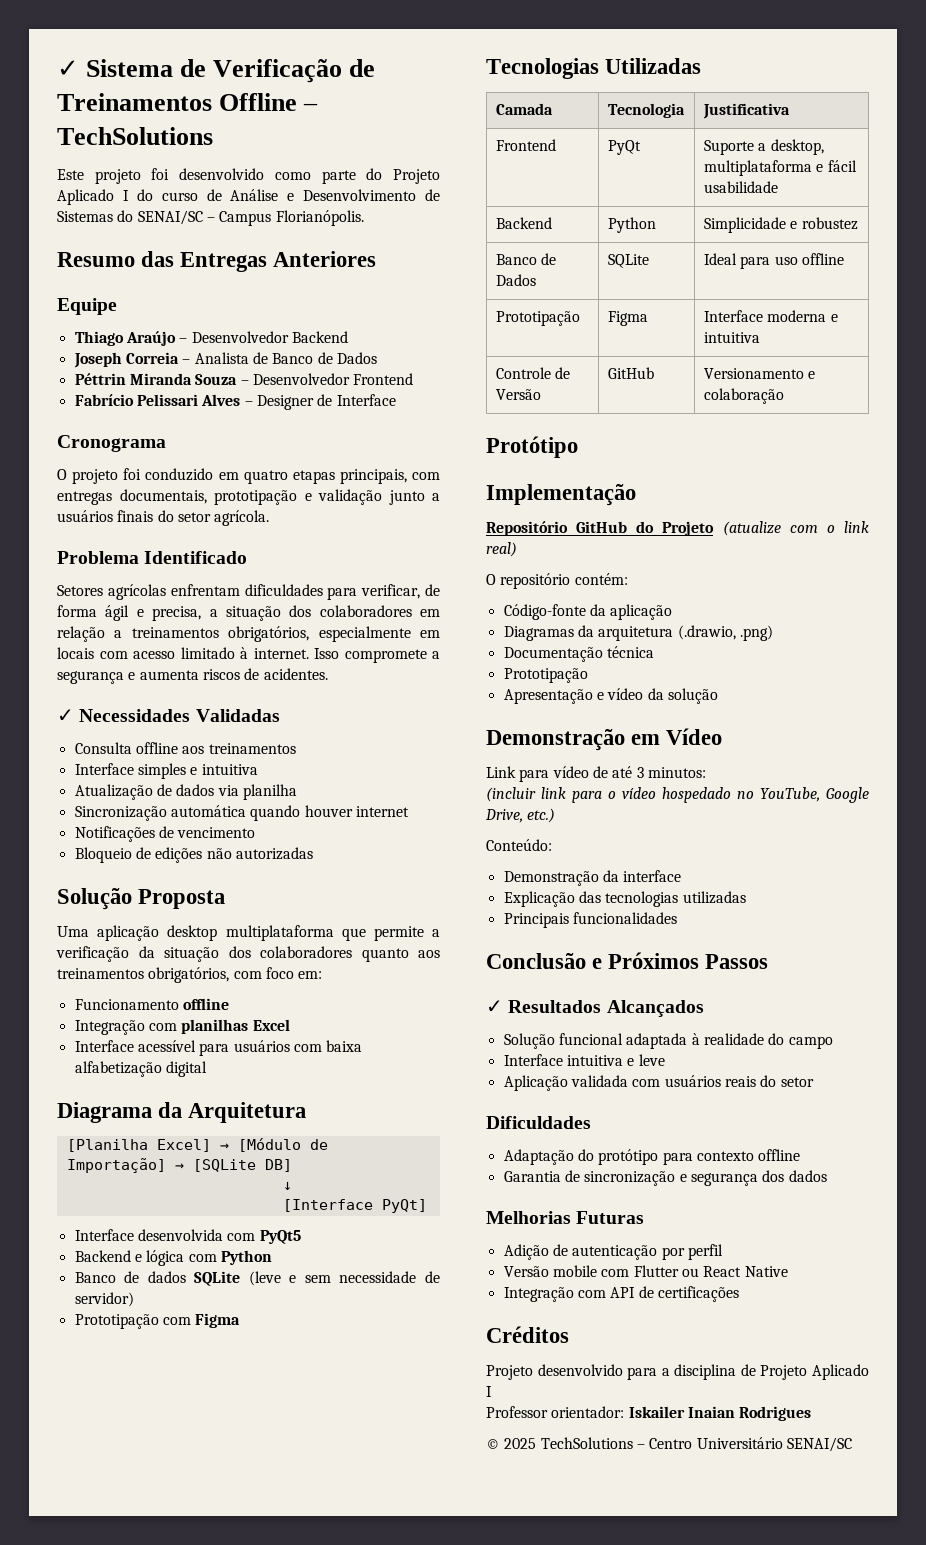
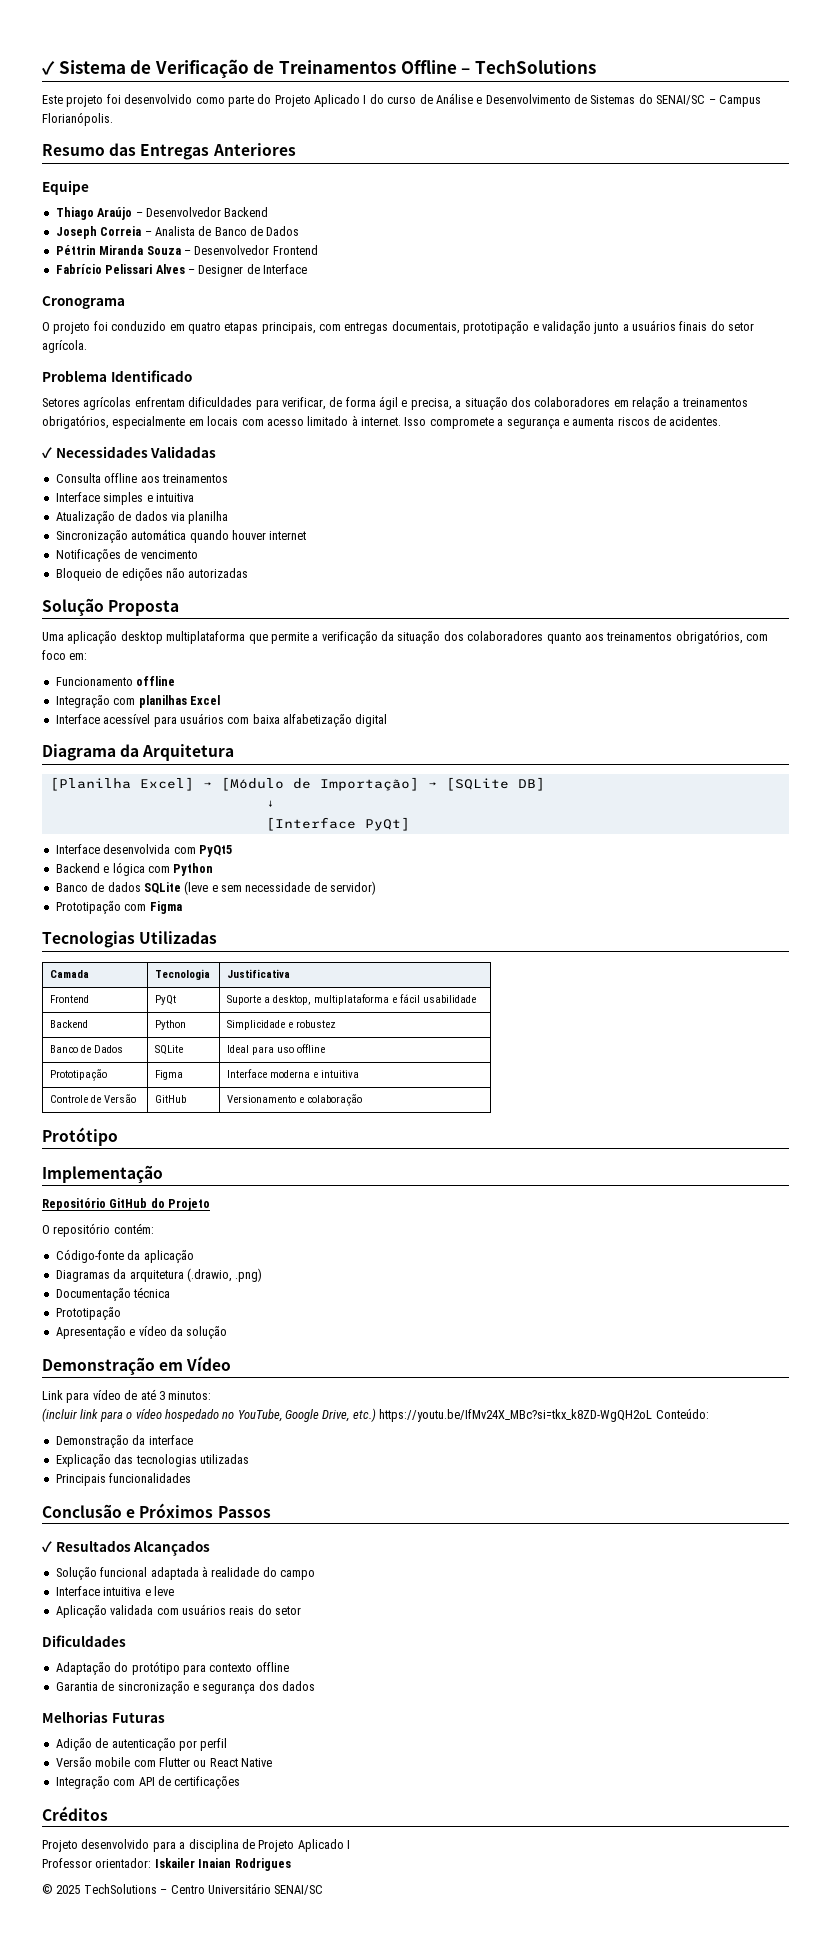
- Repositório GitHub do Projeto (atualize com o link real)
+ Repositório GitHub do Projeto
- (incluir link para o vídeo hospedado no YouTube, Google Drive, etc.)
- Conteúdo:
+ (incluir link para o vídeo hospedado no YouTube, Google Drive, etc.) https://youtu.be/IfMv24X_MBc?si=tkx_k8ZD-WgQH2oL Conteúdo:

